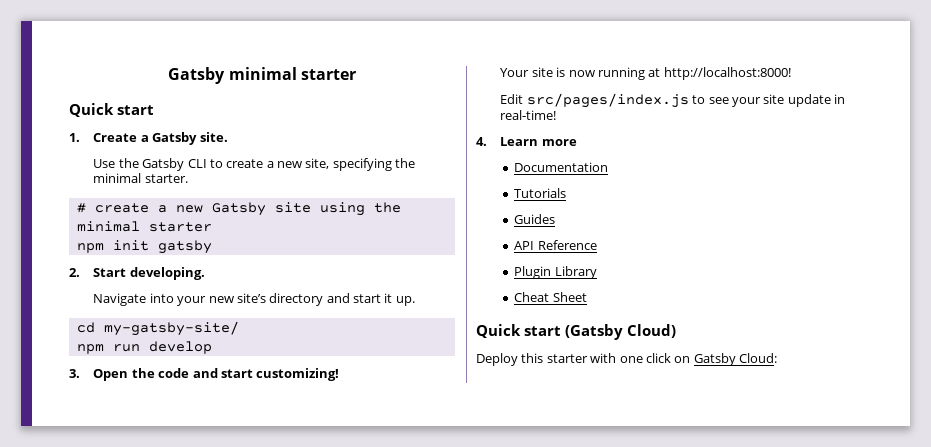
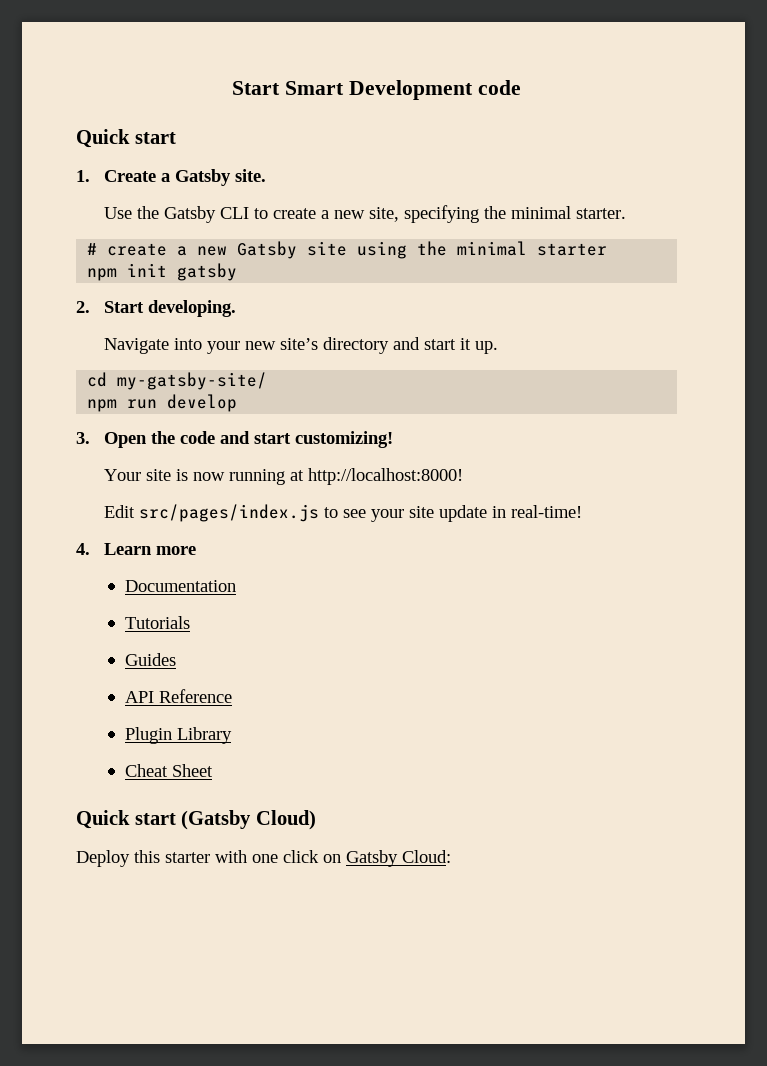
- Gatsby minimal starter
+ Start Smart Development code

